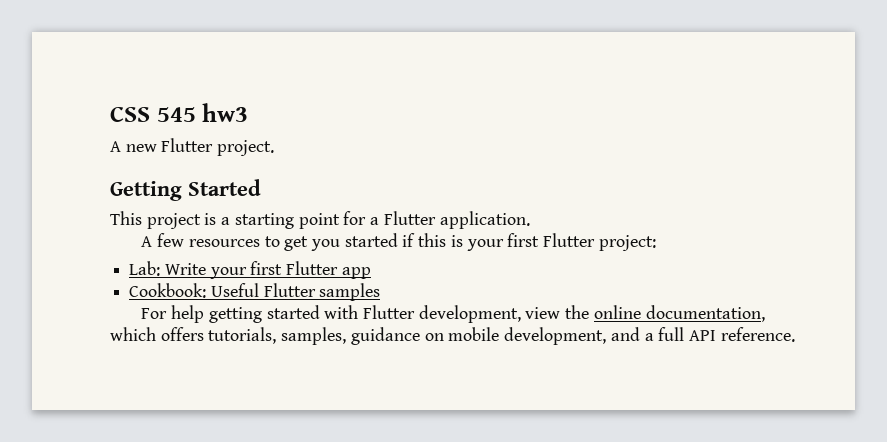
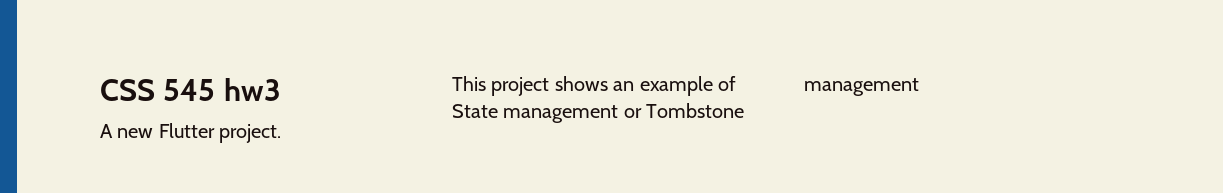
- Getting Started
- This project is a starting point for a Flutter application.
- A few resources to get you started if this is your first Flutter project:
- Lab: Write your first Flutter app
- Cookbook: Useful Flutter samples
- For help getting started with Flutter development, view the online documentation, which offers tutorials, samples, guidance on mobile development, and a full API reference.
+ This project shows an example of State management or Tombstone management

